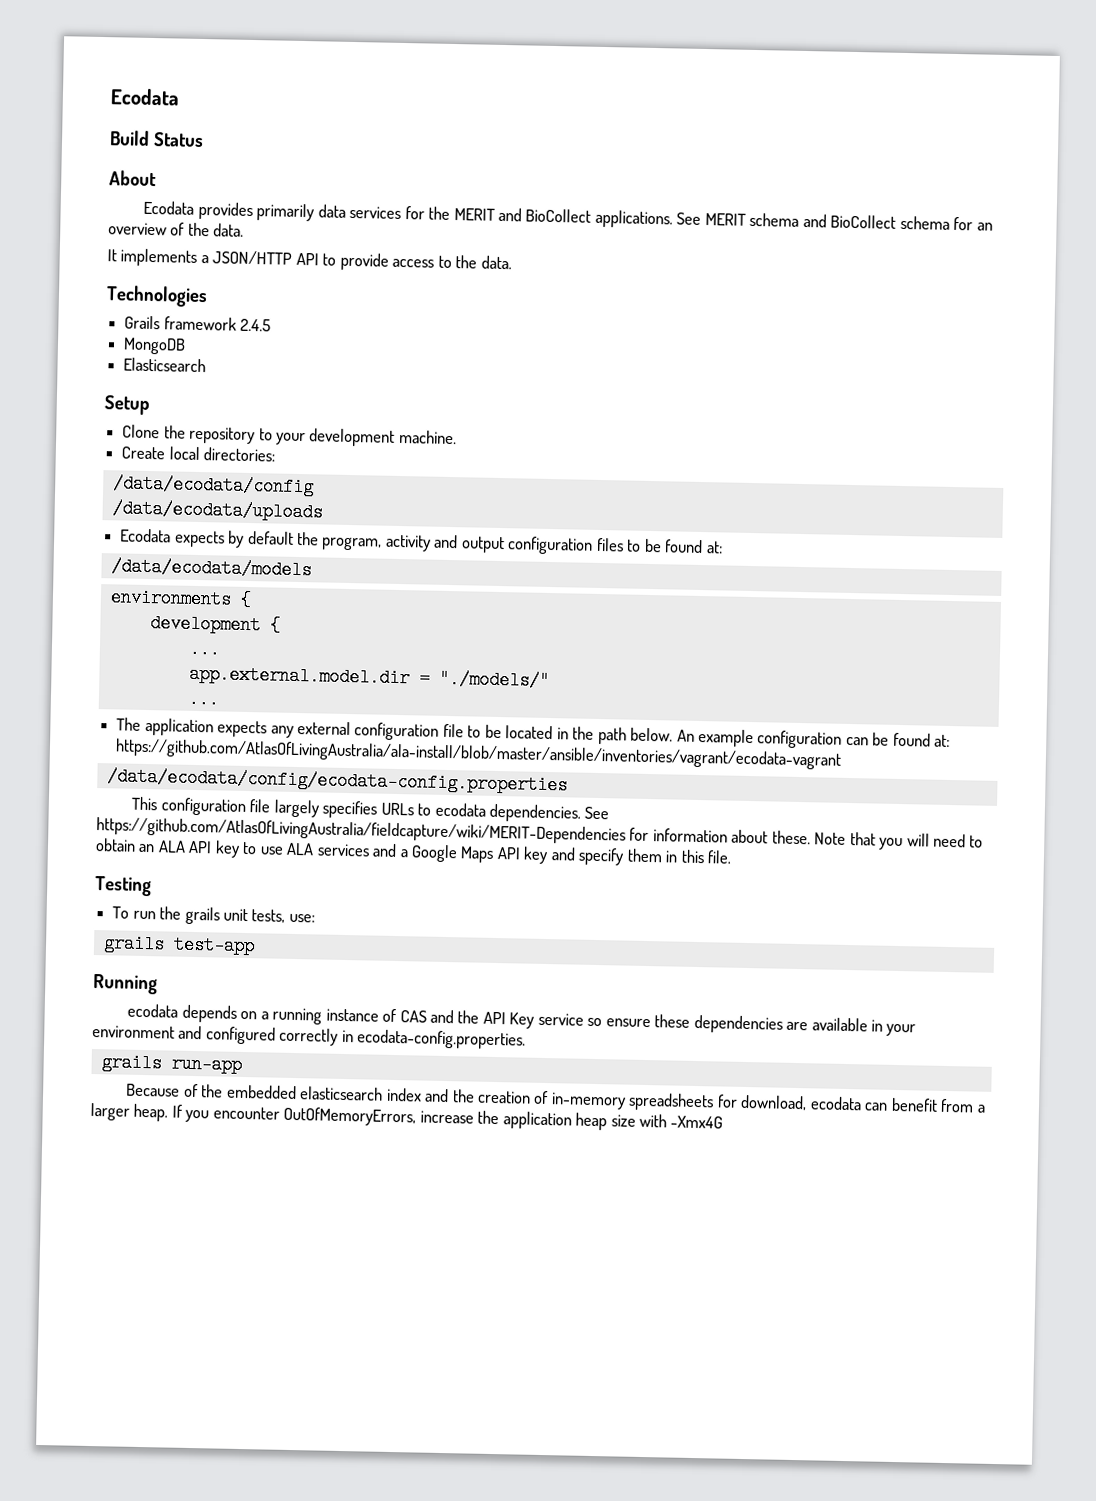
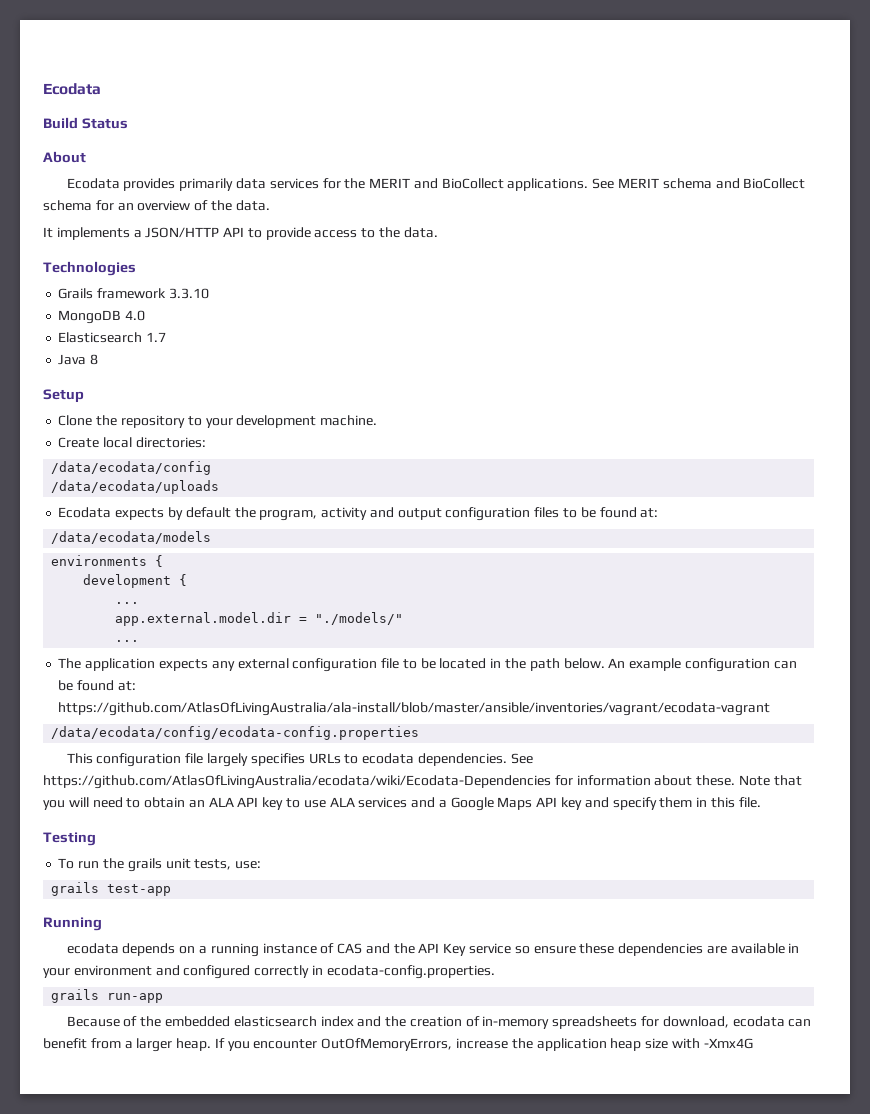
- Grails framework 2.4.5
+ Grails framework 3.3.10
- MongoDB
+ MongoDB 4.0
- Elasticsearch
+ Elasticsearch 1.7
+ Java 8
- See https://github.com/AtlasOfLivingAustralia/fieldcapture/wiki/MERIT-Dependencies for information about these.
+ See https://github.com/AtlasOfLivingAustralia/ecodata/wiki/Ecodata-Dependencies for information about these.

